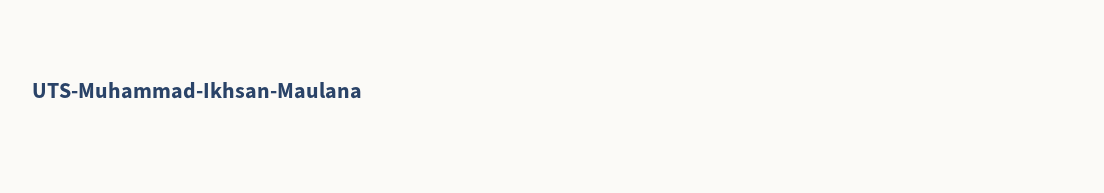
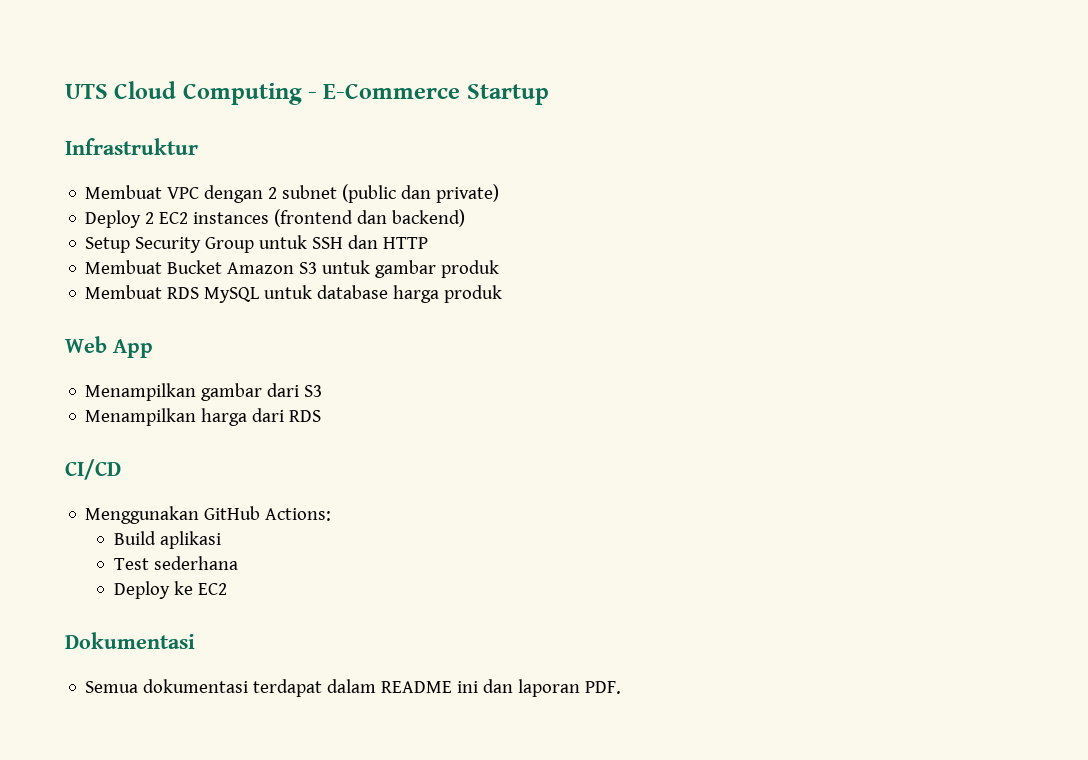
- UTS-Muhammad-Ikhsan-Maulana
+ UTS Cloud Computing - E-Commerce Startup
+ Infrastruktur
+ Membuat VPC dengan 2 subnet (public dan private)
+ Deploy 2 EC2 instances (frontend dan backend)
+ Setup Security Group untuk SSH dan HTTP
+ Membuat Bucket Amazon S3 untuk gambar produk
+ Membuat RDS MySQL untuk database harga produk
+ Web App
+ Menampilkan gambar dari S3
+ Menampilkan harga dari RDS
+ CI/CD
+ Menggunakan GitHub Actions:
+ Build aplikasi
+ Test sederhana
+ Deploy ke EC2
+ Dokumentasi
+ Semua dokumentasi terdapat dalam README ini dan laporan PDF.

